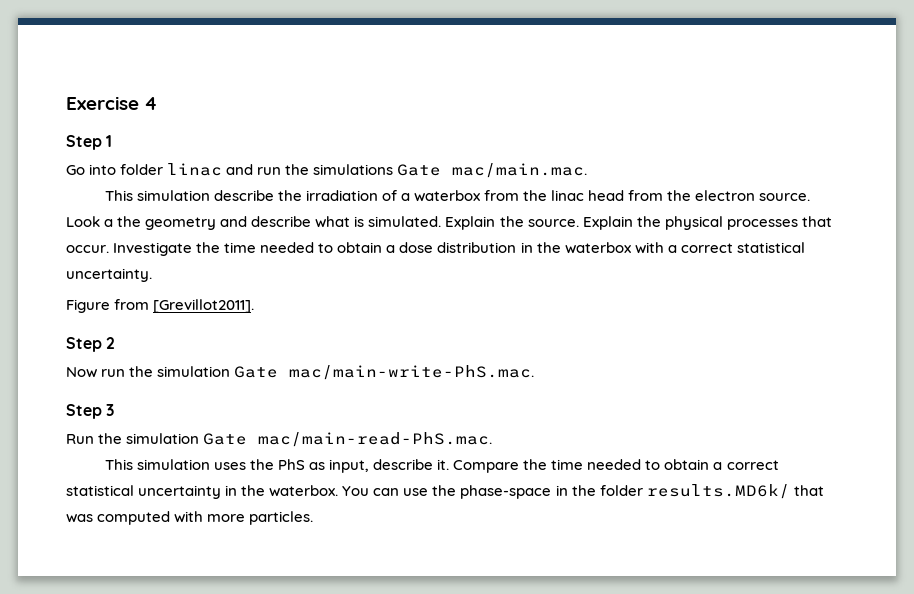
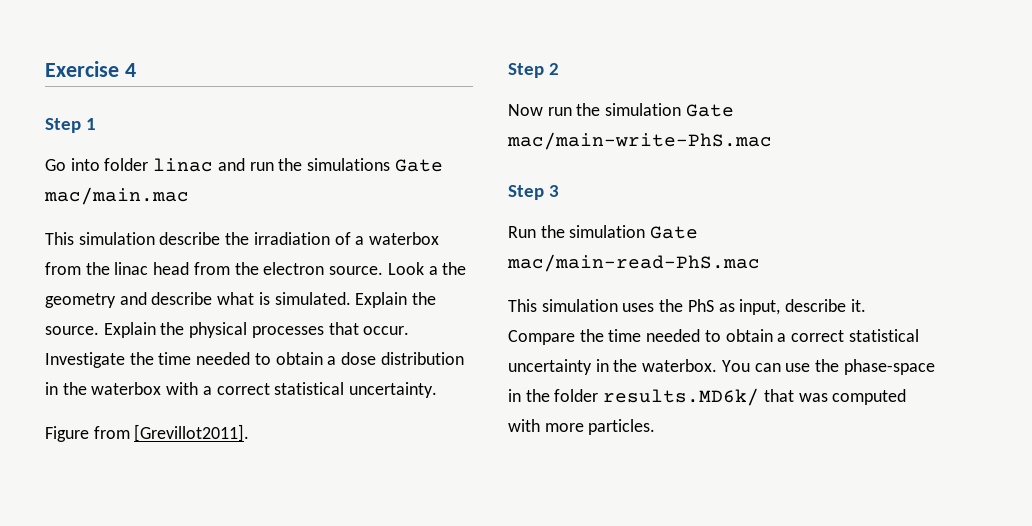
- Go into folder linac and run the simulations Gate mac/main.mac.
+ Go into folder linac and run the simulations Gate mac/main.mac
- Now run the simulation Gate mac/main-write-PhS.mac.
+ Now run the simulation Gate mac/main-write-PhS.mac
- Run the simulation Gate mac/main-read-PhS.mac.
+ Run the simulation Gate mac/main-read-PhS.mac

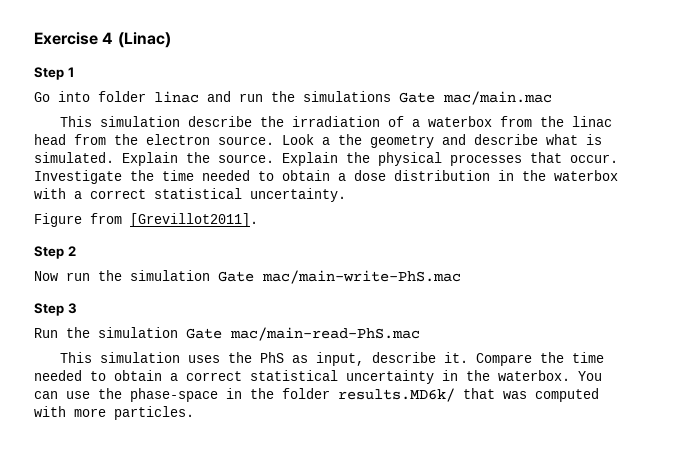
- Exercise 4
+ Exercise 4 (Linac)

